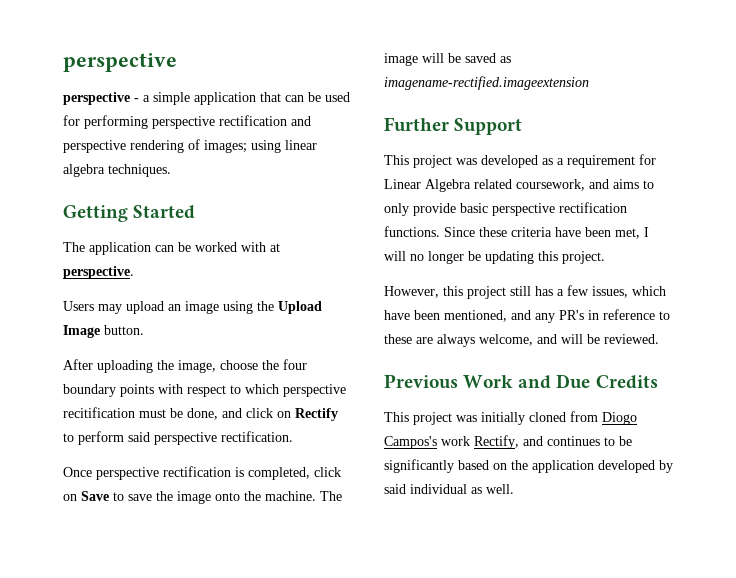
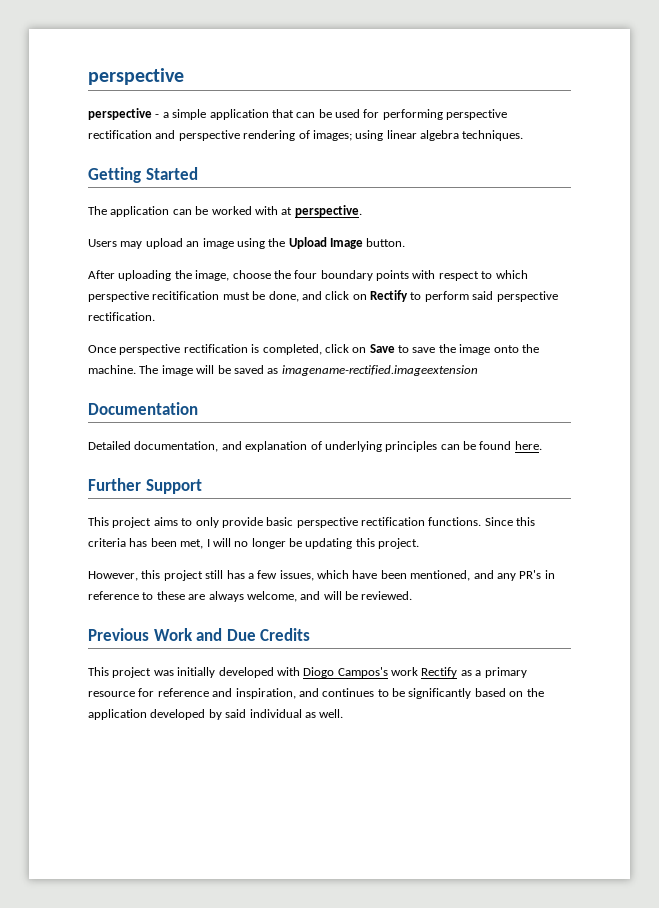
+ Documentation
+ Detailed documentation, and explanation of underlying principles can be found here.
  Further Support
- This project was developed as a requirement for Linear Algebra related coursework, and aims to only provide basic perspective rectification functions.
+ This project aims to only provide basic perspective rectification functions.
- Since these criteria have been met, I will no longer be updating this project.
+ Since this criteria has been met, I will no longer be updating this project.
- This project was initially cloned from Diogo Campos's work Rectify, and continues to be significantly based on the application developed by said individual as well.
+ This project was initially developed with Diogo Campos's work Rectify as a primary resource for reference and inspiration, and continues to be significantly based on the application developed by said individual as well.

